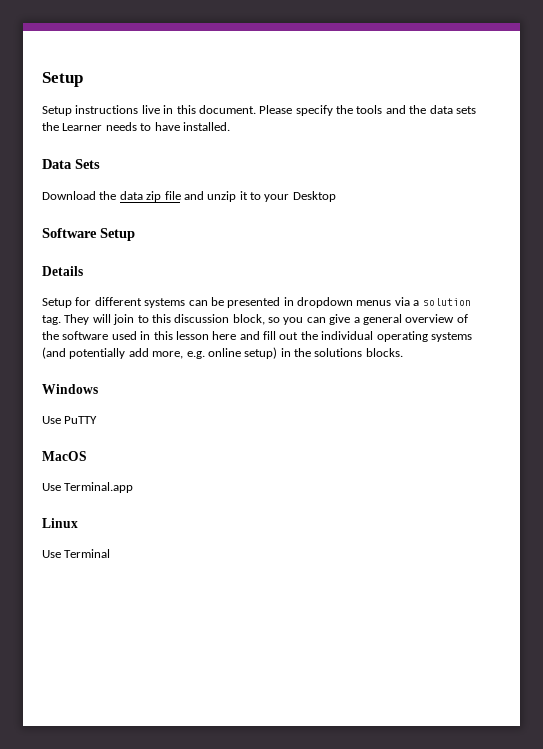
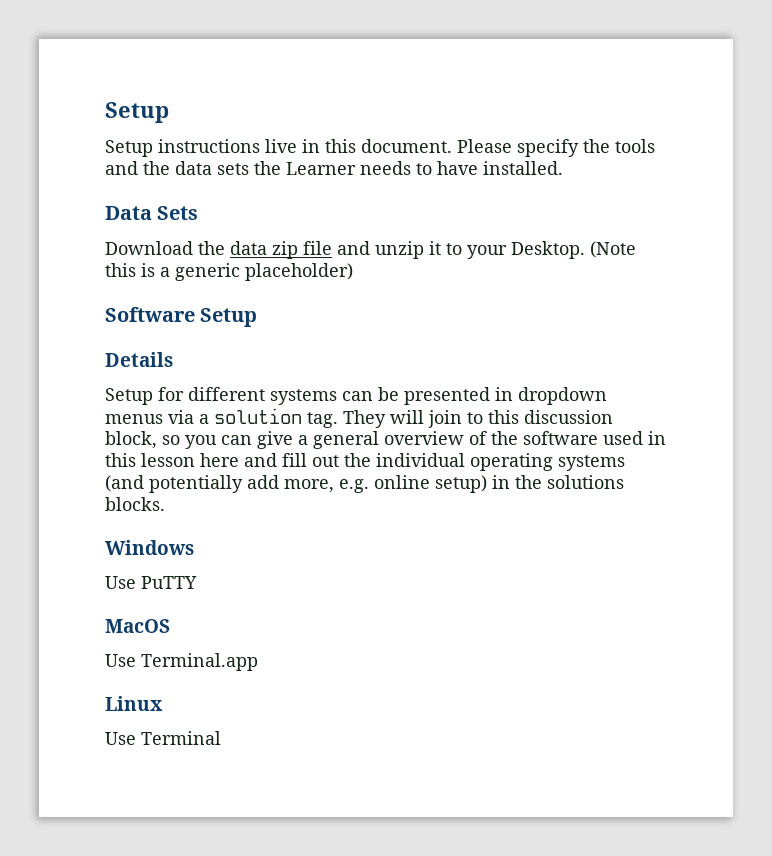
- Download the data zip file and unzip it to your Desktop
+ Download the data zip file and unzip it to your Desktop. (Note this is a generic placeholder)

